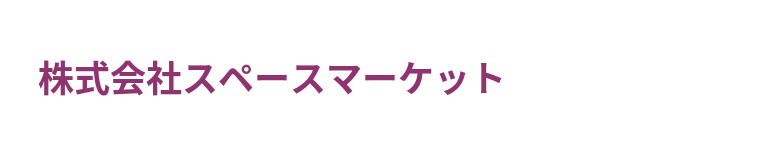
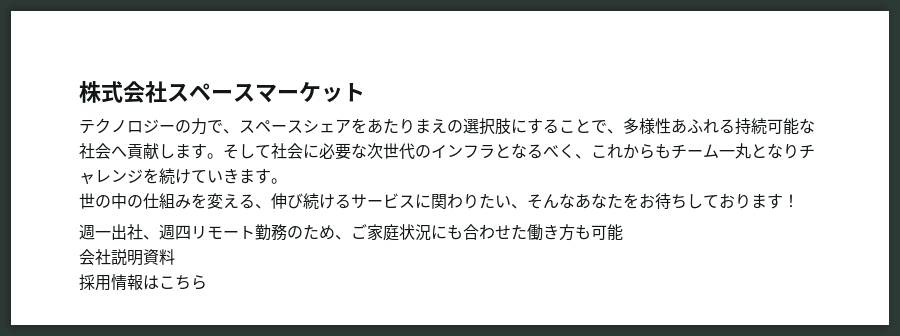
+ テクノロジーの力で、スペースシェアをあたりまえの選択肢にすることで、多様性あふれる持続可能な社会へ貢献します。そして社会に必要な次世代のインフラとなるべく、これからもチーム一丸となりチャレンジを続けていきます。
+ 世の中の仕組みを変える、伸び続けるサービスに関わりたい、そんなあなたをお待ちしております！
+ 週一出社、週四リモート勤務のため、ご家庭状況にも合わせた働き方も可能
+ 会社説明資料
+ 採用情報はこちら

